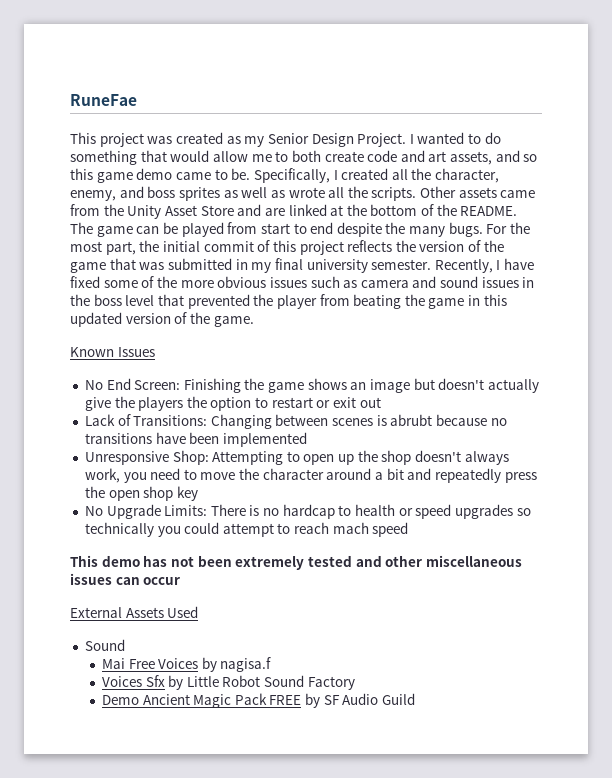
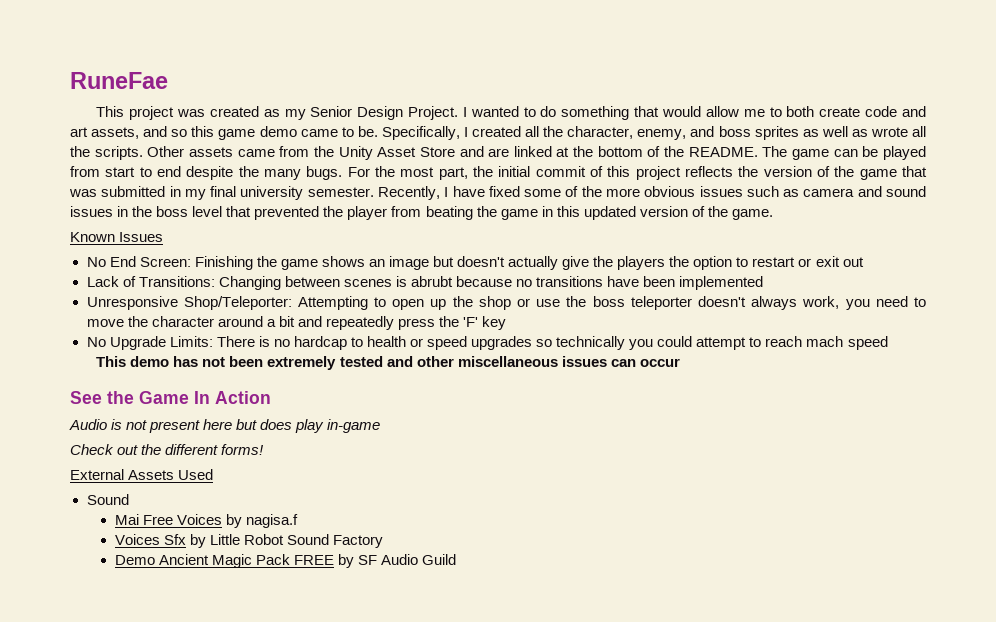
- Unresponsive Shop: Attempting to open up the shop doesn't always work, you need to move the character around a bit and repeatedly press the open shop key
+ Unresponsive Shop/Teleporter: Attempting to open up the shop or use the boss teleporter doesn't always work, you need to move the character around a bit and repeatedly press the 'F' key
+ See the Game In Action
+ Audio is not present here but does play in-game
+ Check out the different forms!

